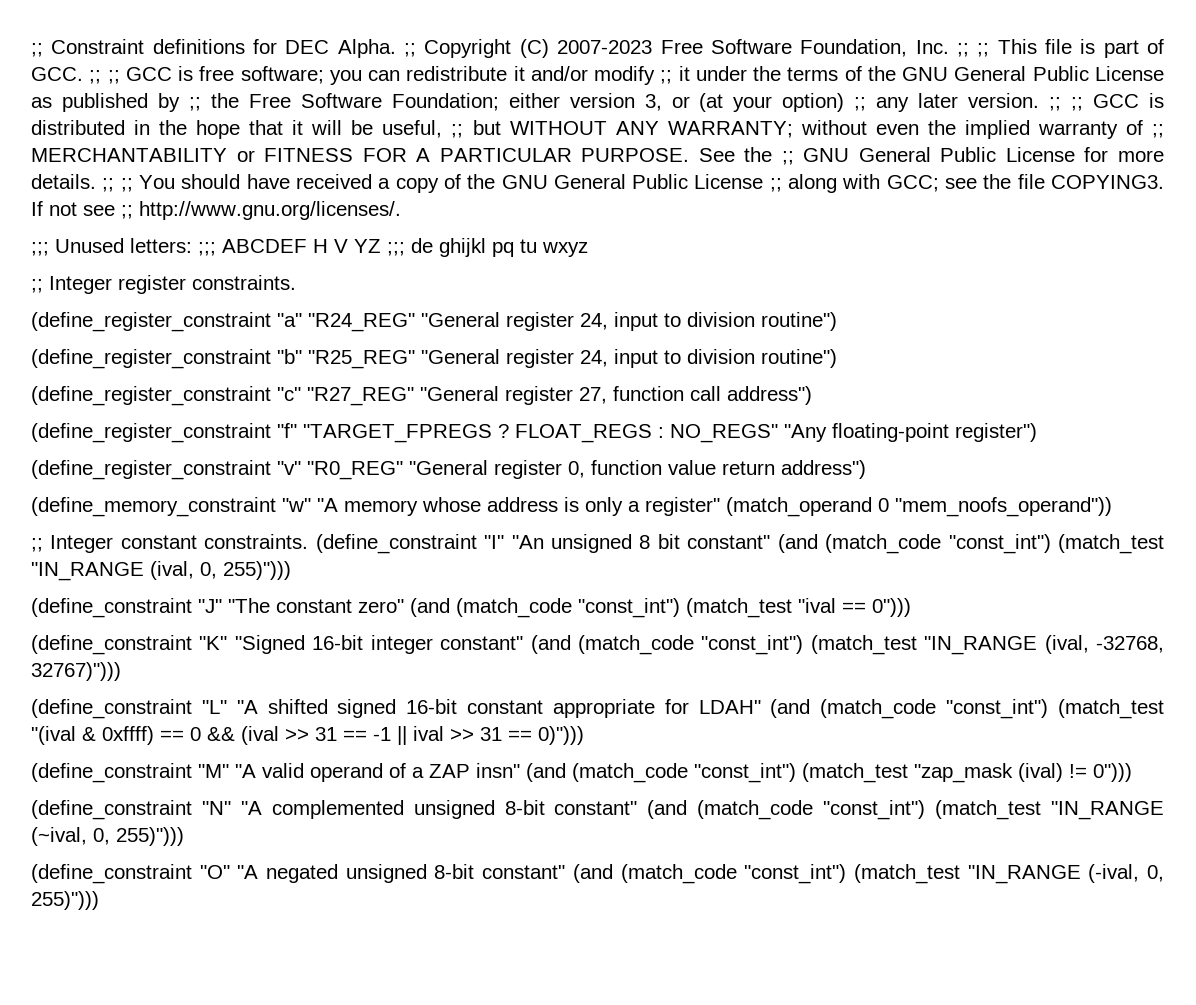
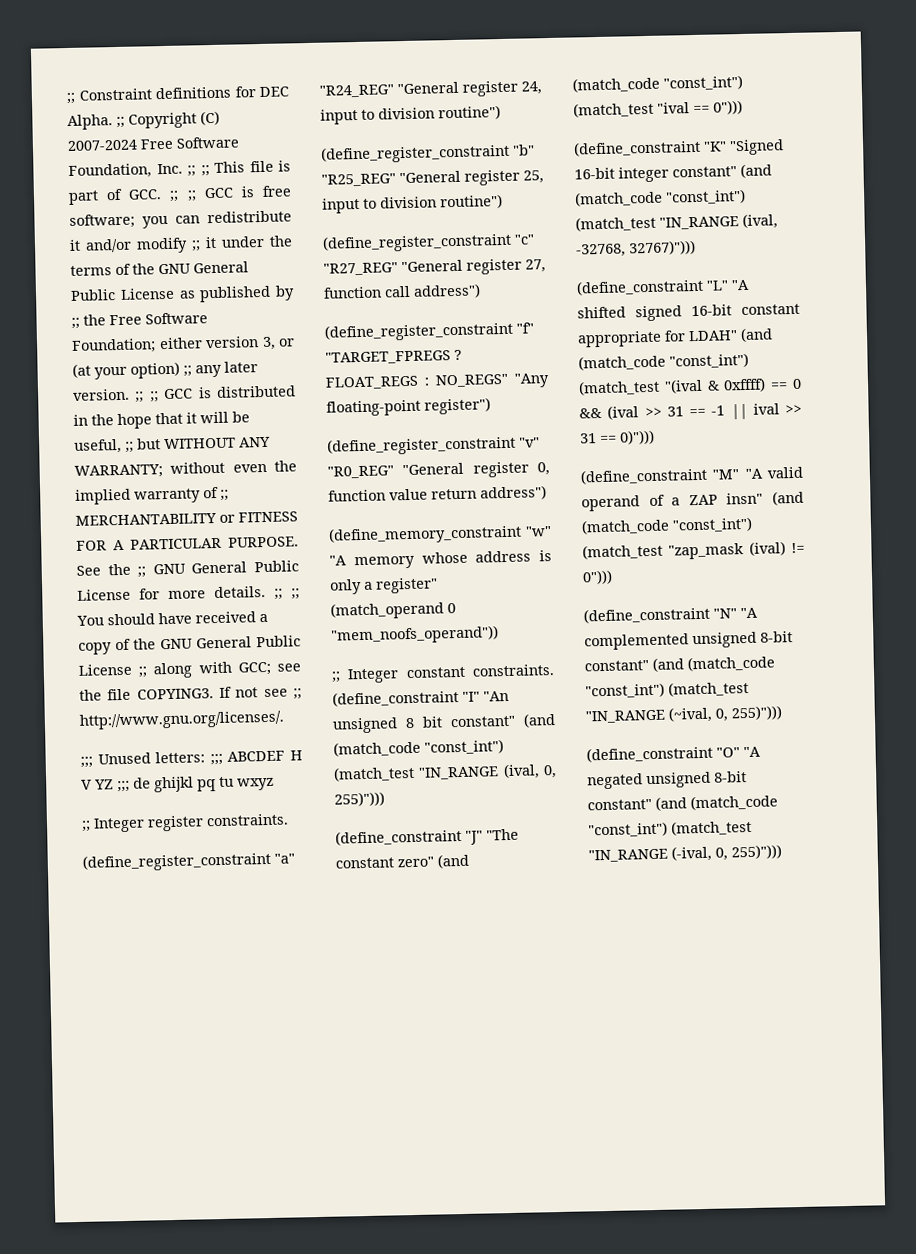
- Copyright (C) 2007-2023 Free Software Foundation, Inc. ;;
+ Copyright (C) 2007-2024 Free Software Foundation, Inc. ;;
- (define_register_constraint "b" "R25_REG" "General register 24, input to division routine")
+ (define_register_constraint "b" "R25_REG" "General register 25, input to division routine")

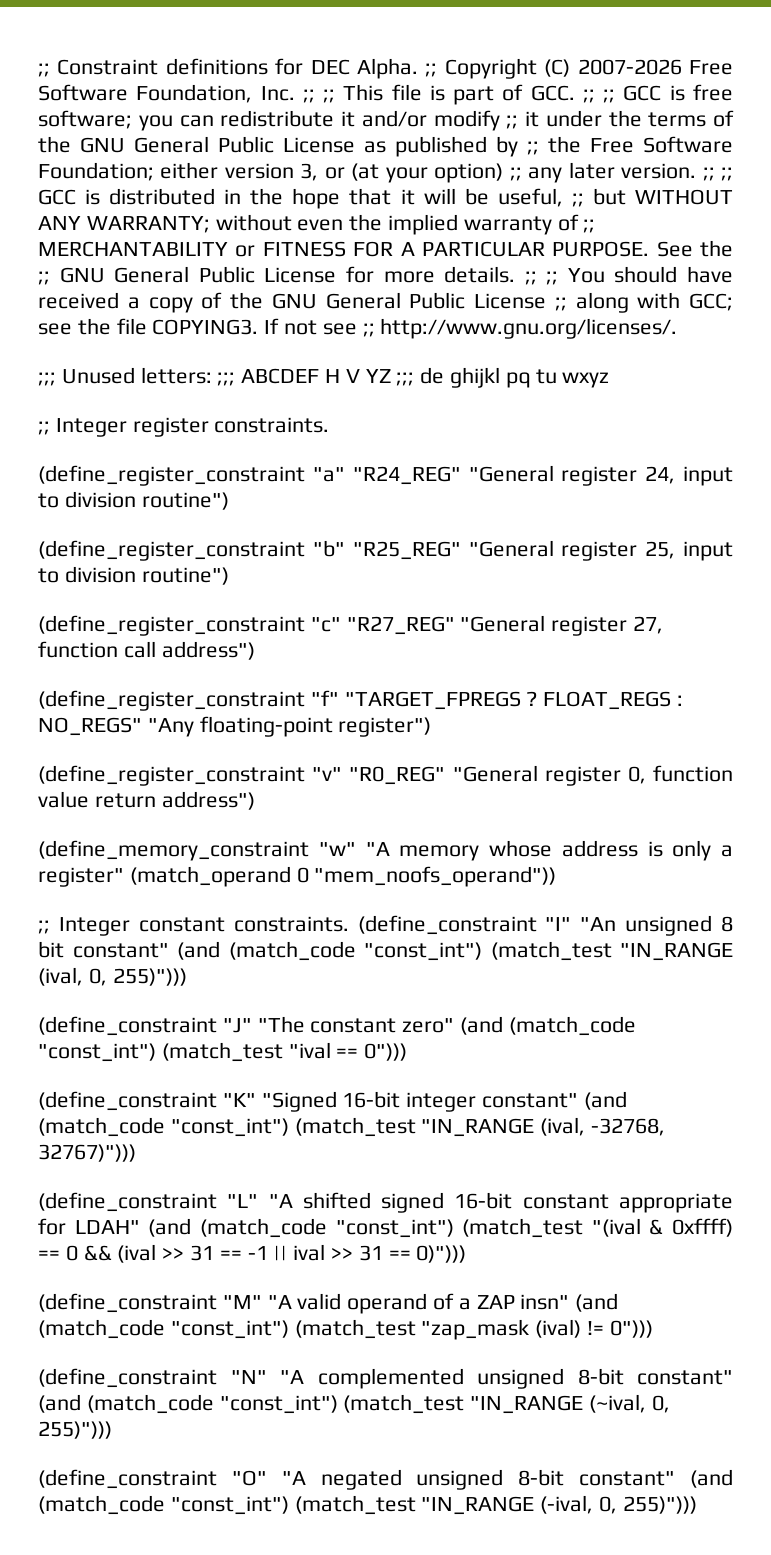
- Copyright (C) 2007-2024 Free Software Foundation, Inc. ;;
+ Copyright (C) 2007-2026 Free Software Foundation, Inc. ;;

